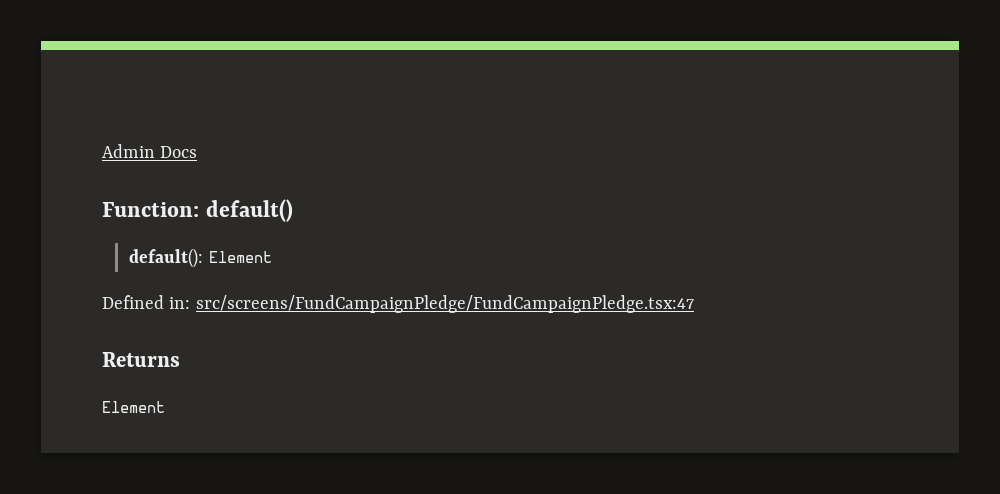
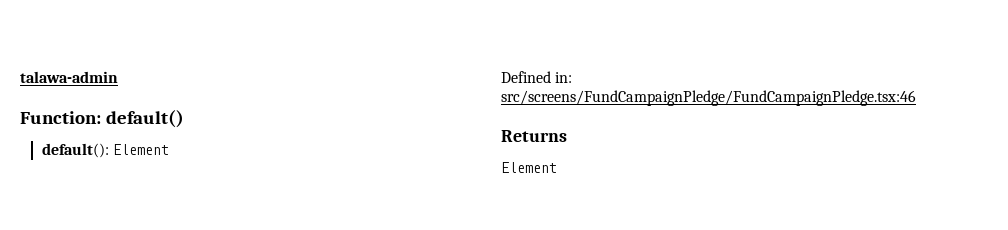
- Admin Docs
+ talawa-admin
- Defined in: src/screens/FundCampaignPledge/FundCampaignPledge.tsx:47
+ Defined in: src/screens/FundCampaignPledge/FundCampaignPledge.tsx:46

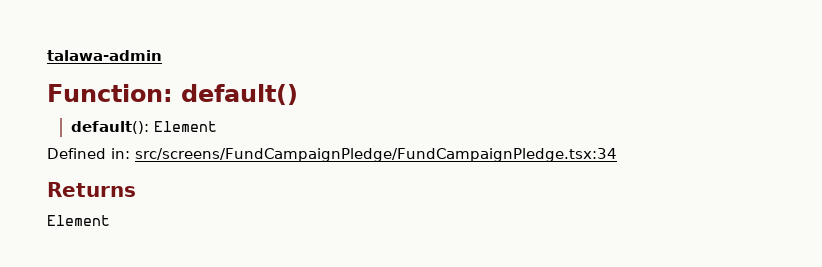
- Defined in: src/screens/FundCampaignPledge/FundCampaignPledge.tsx:46
+ Defined in: src/screens/FundCampaignPledge/FundCampaignPledge.tsx:34

